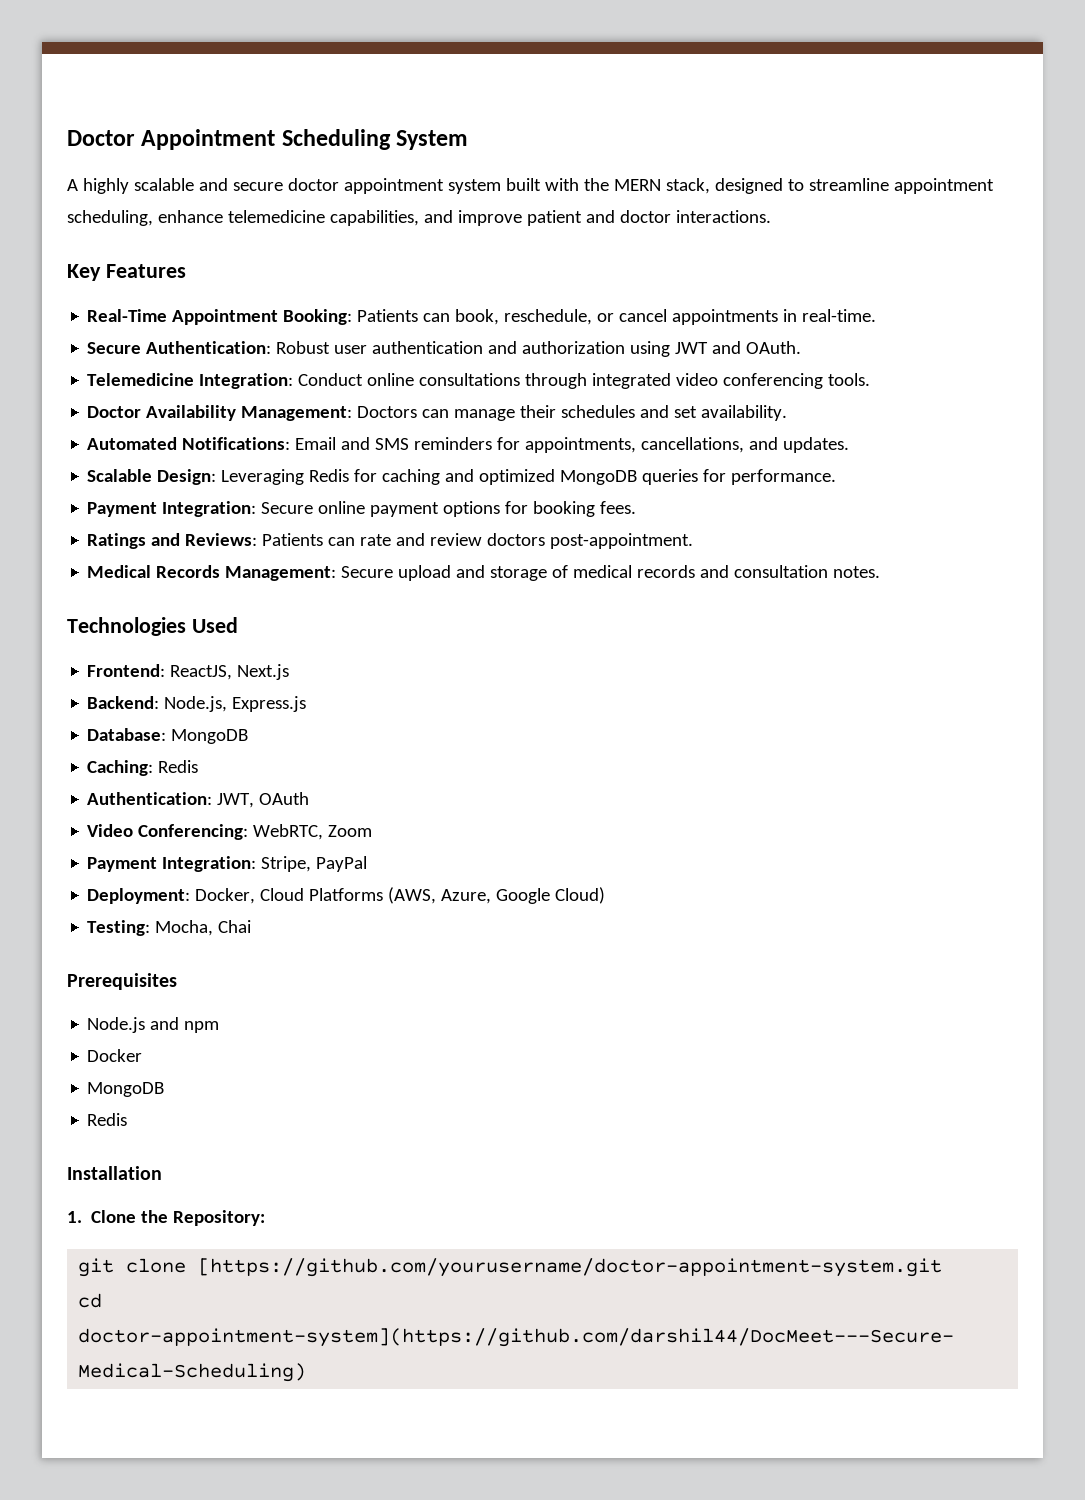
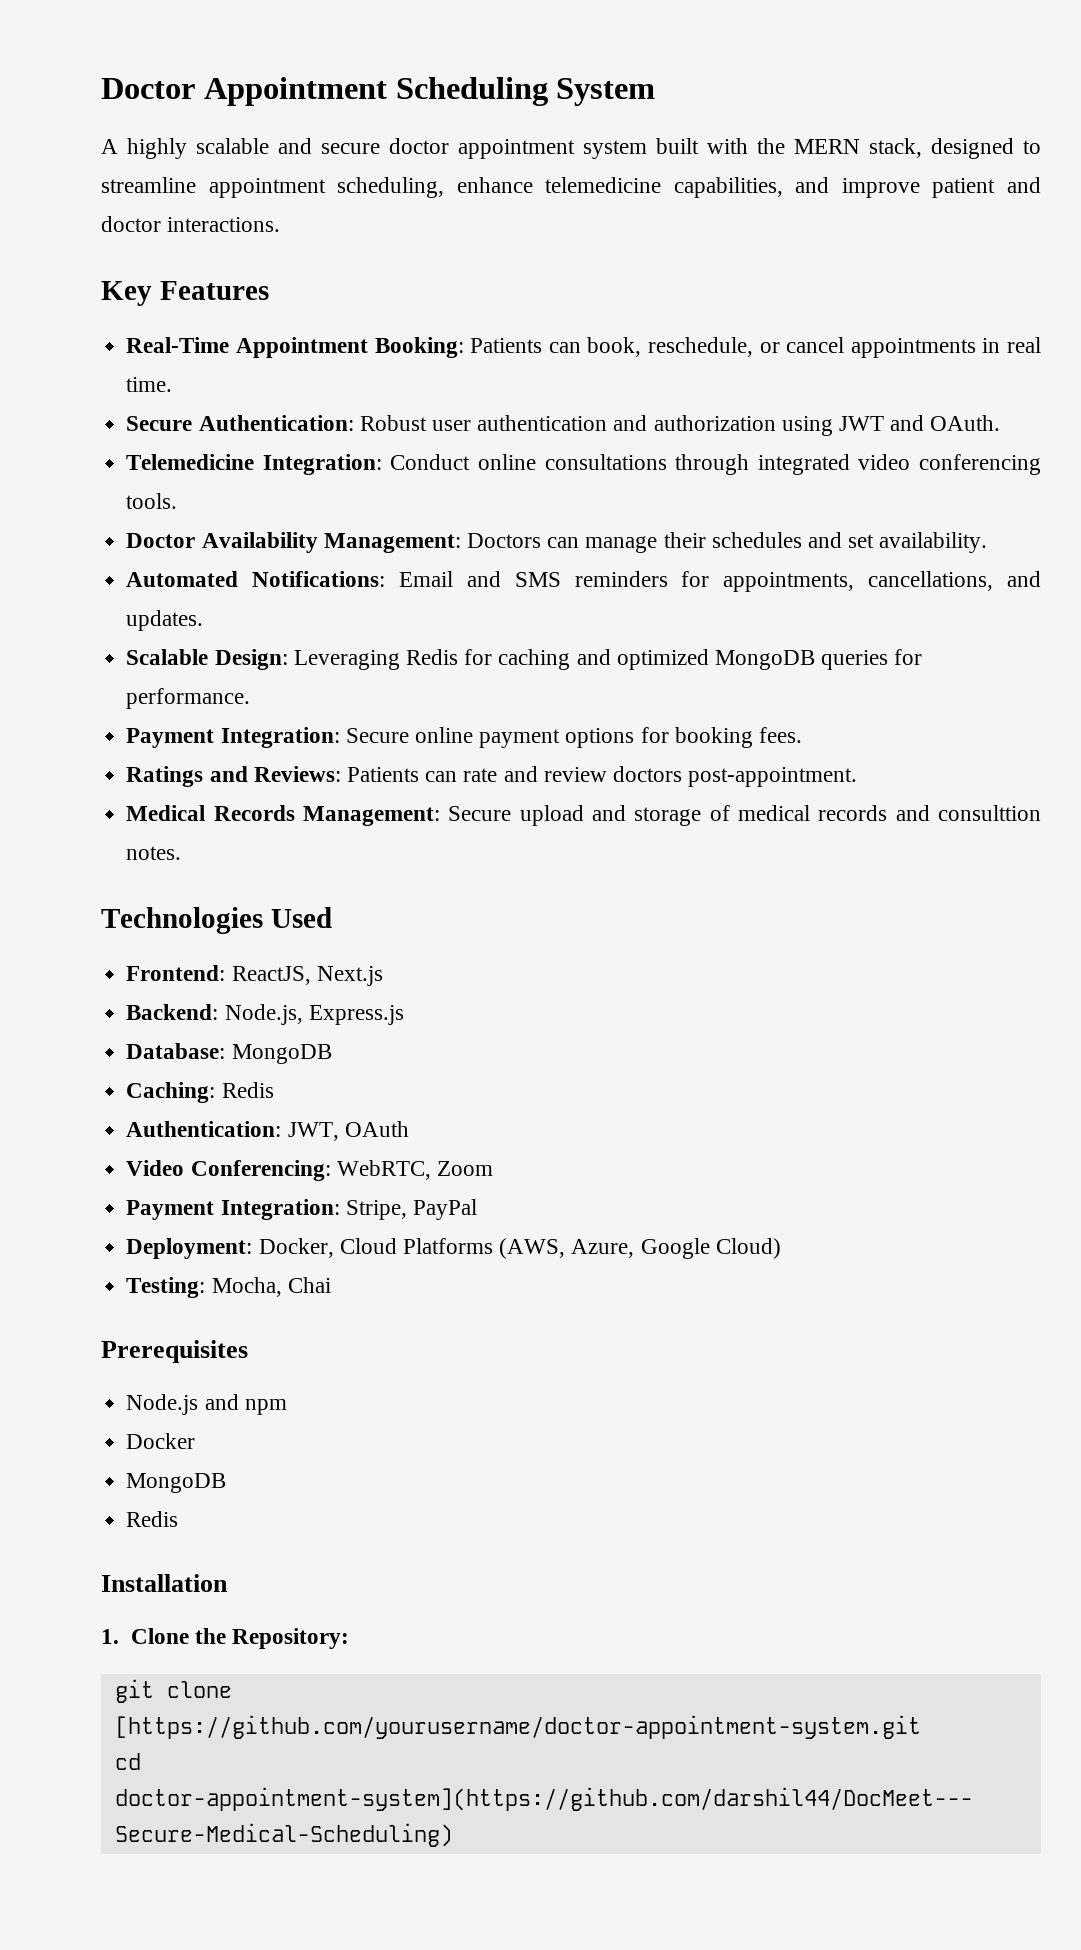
- Real-Time Appointment Booking: Patients can book, reschedule, or cancel appointments in real-time.
+ Real-Time Appointment Booking: Patients can book, reschedule, or cancel appointments in real time.
- Medical Records Management: Secure upload and storage of medical records and consultation notes.
+ Medical Records Management: Secure upload and storage of medical records and consulttion notes.

